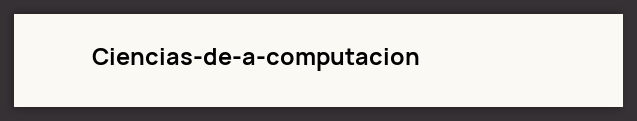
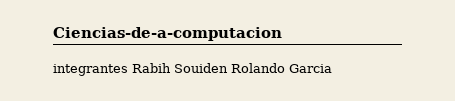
+ integrantes Rabih Souiden Rolando Garcia

